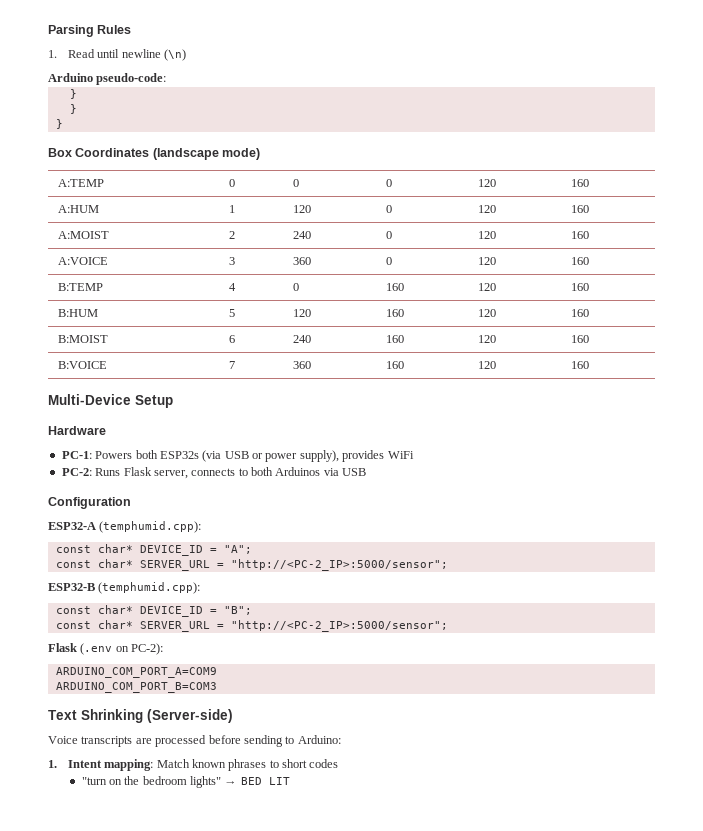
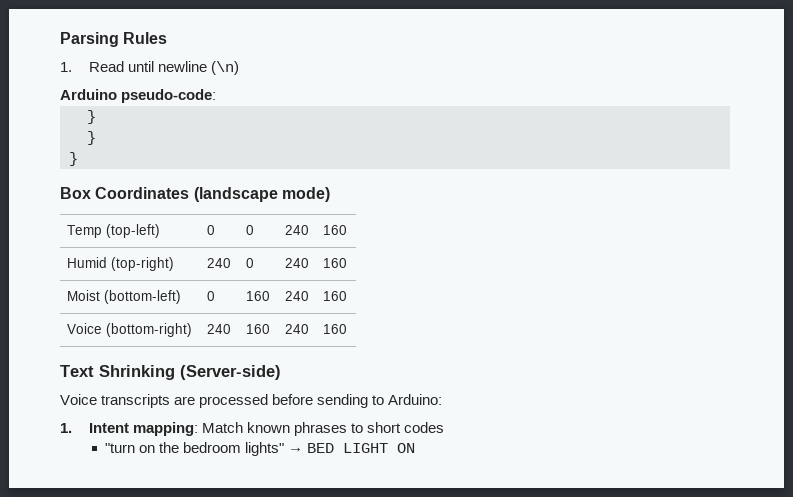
- A:TEMP | 0 | 0 | 0 | 120 | 160
- A:HUM | 1 | 120 | 0 | 120 | 160
- A:MOIST | 2 | 240 | 0 | 120 | 160
- A:VOICE | 3 | 360 | 0 | 120 | 160
- B:TEMP | 4 | 0 | 160 | 120 | 160
- B:HUM | 5 | 120 | 160 | 120 | 160
- B:MOIST | 6 | 240 | 160 | 120 | 160
- B:VOICE | 7 | 360 | 160 | 120 | 160
- Multi-Device Setup
- Hardware
- PC-1: Powers both ESP32s (via USB or power supply), provides WiFi
- PC-2: Runs Flask server, connects to both Arduinos via USB
- Configuration
- ESP32-A (temphumid.cpp):
- const char* DEVICE_ID = "A";
- const char* SERVER_URL = "http://<PC-2_IP>:5000/sensor";
- ESP32-B (temphumid.cpp):
- const char* DEVICE_ID = "B";
- const char* SERVER_URL = "http://<PC-2_IP>:5000/sensor";
- Flask (.env on PC-2):
- ARDUINO_COM_PORT_A=COM9
- ARDUINO_COM_PORT_B=COM3
+ Temp (top-left) | 0 | 0 | 240 | 160
+ Humid (top-right) | 240 | 0 | 240 | 160
+ Moist (bottom-left) | 0 | 160 | 240 | 160
+ Voice (bottom-right) | 240 | 160 | 240 | 160
- "turn on the bedroom lights" → BED LIT
+ "turn on the bedroom lights" → BED LIGHT ON

